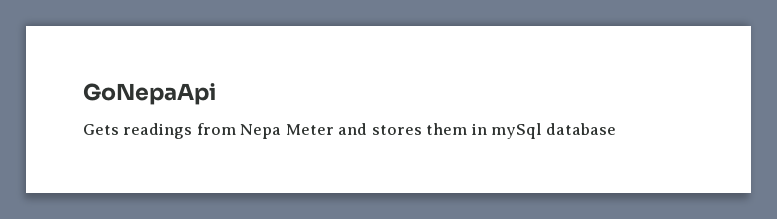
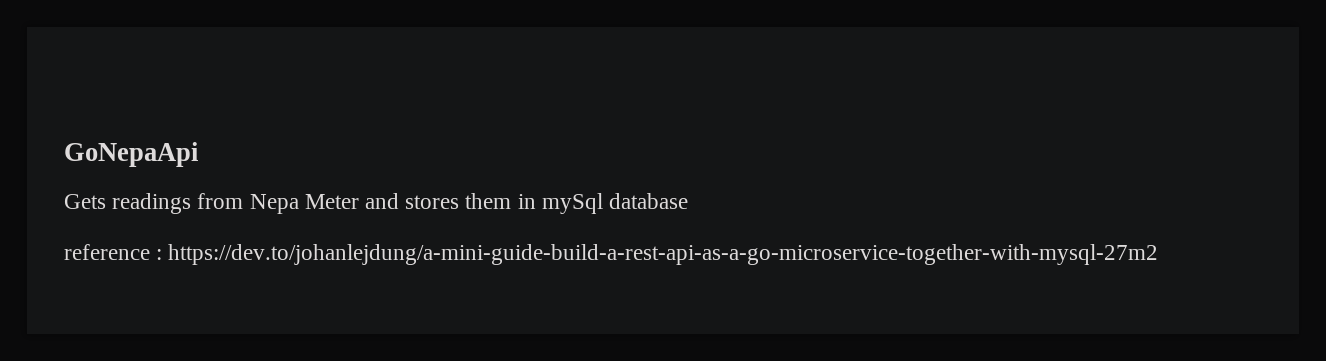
+ reference : https://dev.to/johanlejdung/a-mini-guide-build-a-rest-api-as-a-go-microservice-together-with-mysql-27m2

